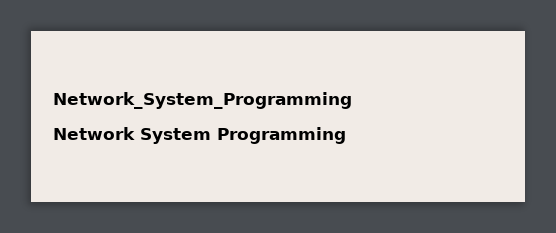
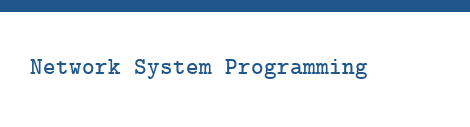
- Network_System_Programming

